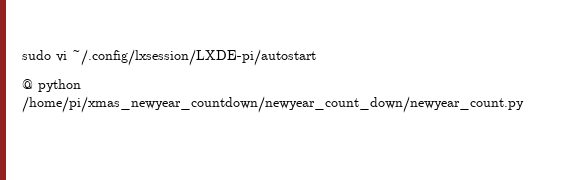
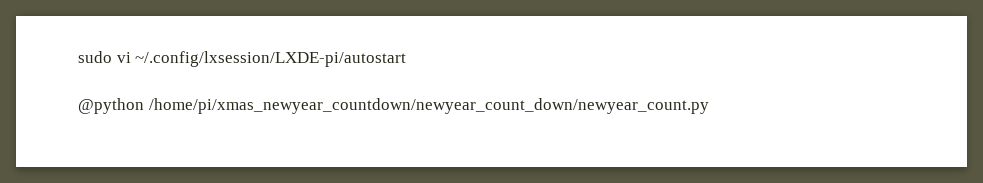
- @ python /home/pi/xmas_newyear_countdown/newyear_count_down/newyear_count.py
+ @python /home/pi/xmas_newyear_countdown/newyear_count_down/newyear_count.py

